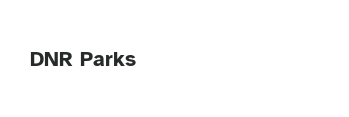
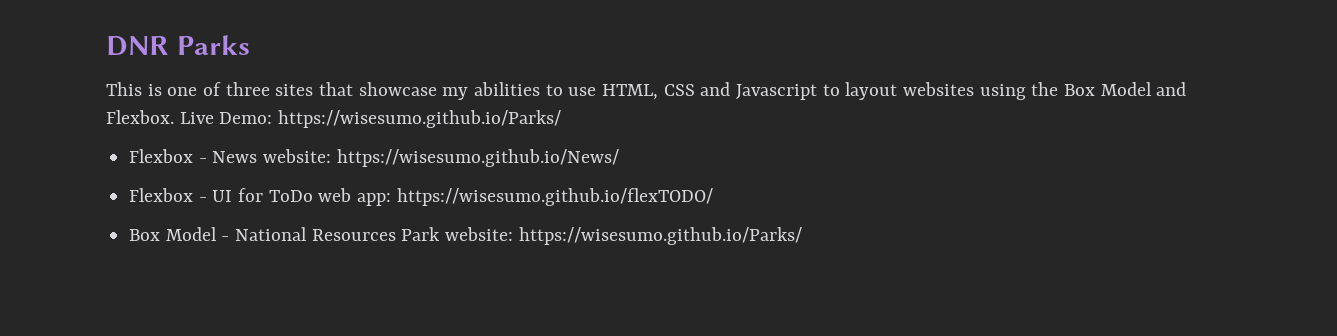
+ This is one of three sites that showcase my abilities to use HTML, CSS and Javascript to layout websites using the Box Model and Flexbox. Live Demo: https://wisesumo.github.io/Parks/
+ Flexbox - News website: https://wisesumo.github.io/News/
+ Flexbox - UI for ToDo web app: https://wisesumo.github.io/flexTODO/
+ Box Model - National Resources Park website: https://wisesumo.github.io/Parks/

